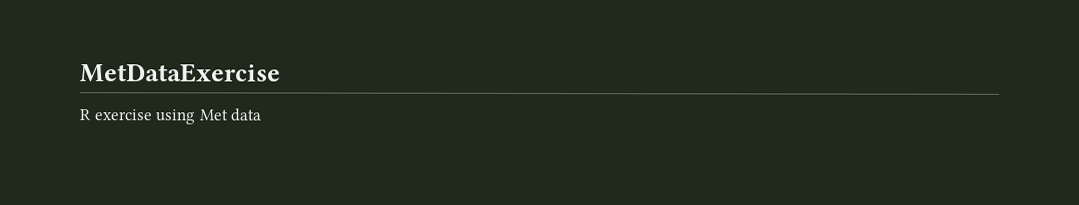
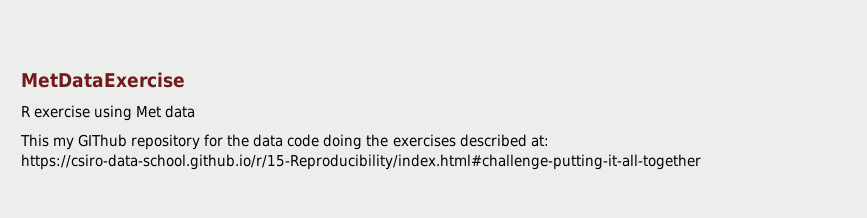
+ This my GIThub repository for the data code doing the exercises described at: https://csiro-data-school.github.io/r/15-Reproducibility/index.html#challenge-putting-it-all-together

